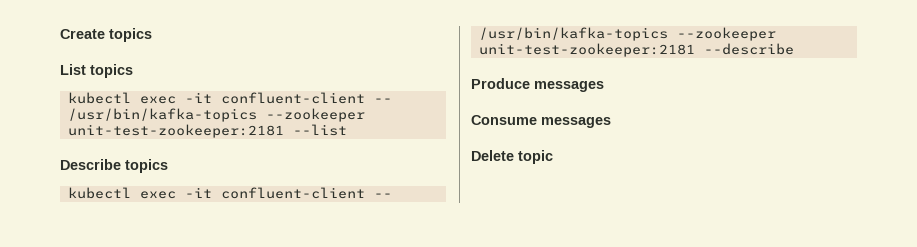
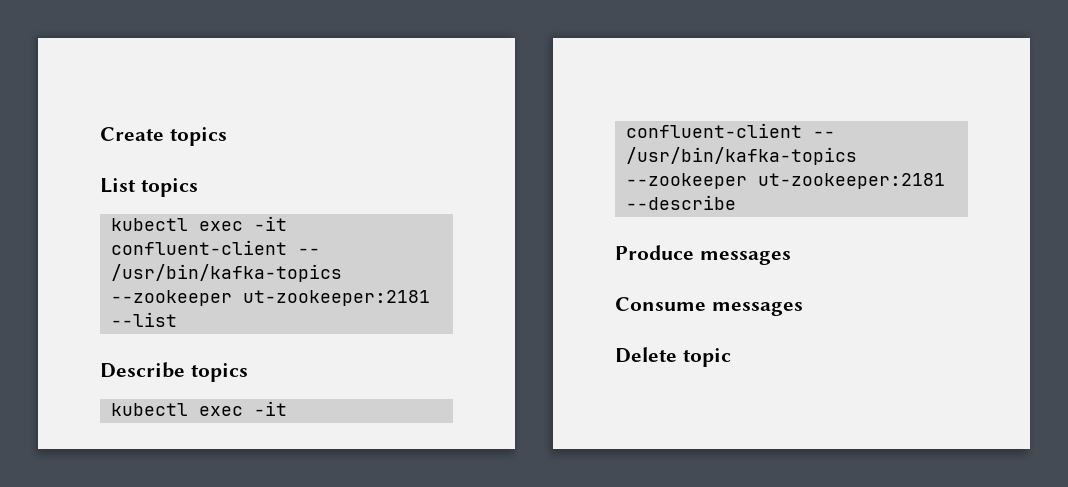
- kubectl exec -it confluent-client -- /usr/bin/kafka-topics --zookeeper unit-test-zookeeper:2181 --list
+ kubectl exec -it confluent-client -- /usr/bin/kafka-topics --zookeeper ut-zookeeper:2181 --list
- kubectl exec -it confluent-client -- /usr/bin/kafka-topics --zookeeper unit-test-zookeeper:2181 --describe
+ kubectl exec -it confluent-client -- /usr/bin/kafka-topics --zookeeper ut-zookeeper:2181 --describe

